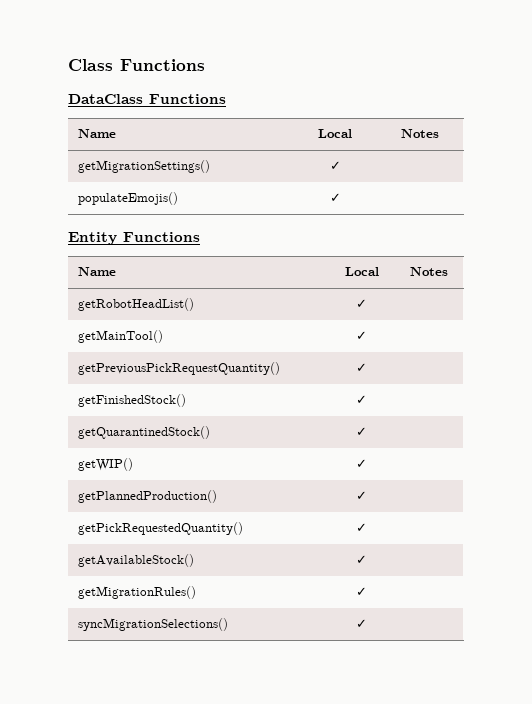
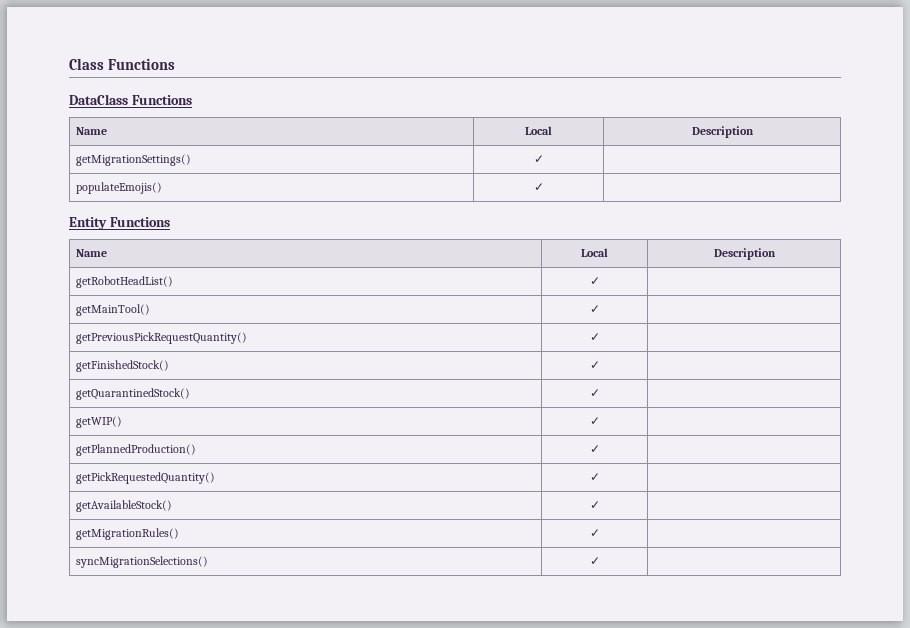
  DataClass Functions
- Name | Local | Notes
+ Name | Local | Description
  Entity Functions
- Name | Local | Notes
+ Name | Local | Description

